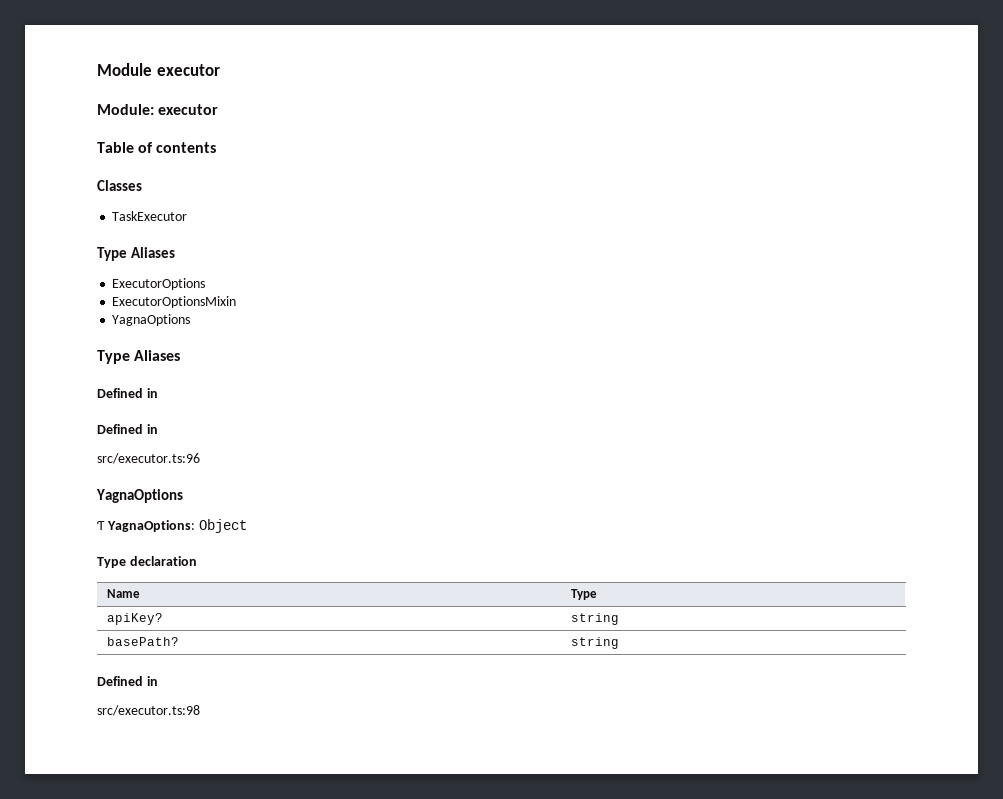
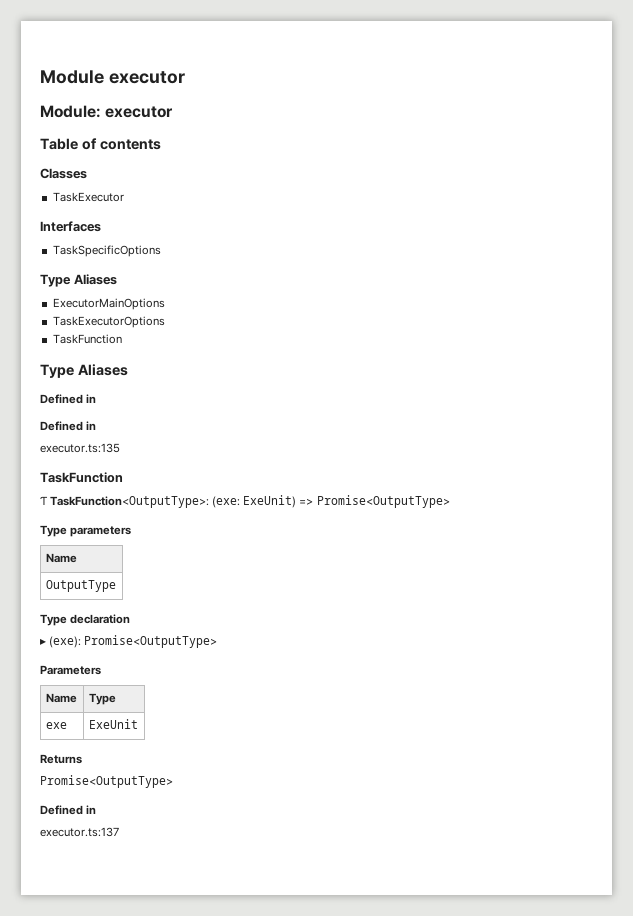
  TaskExecutor
+ Interfaces
+ TaskSpecificOptions
  Type Aliases
- ExecutorOptions
- ExecutorOptionsMixin
- YagnaOptions
+ ExecutorMainOptions
+ TaskExecutorOptions
+ TaskFunction
- src/executor.ts:96
- YagnaOptions
+ executor.ts:135
+ TaskFunction
- Ƭ YagnaOptions: Object
+ Ƭ TaskFunction<OutputType>: (exe: ExeUnit) => Promise<OutputType>
+ Type parameters
+ Name
+ OutputType
  Type declaration
+ ▸ (exe): Promise<OutputType>
+ Parameters
  Name | Type
- apiKey? | string
- basePath? | string
+ exe | ExeUnit
+ Returns
+ Promise<OutputType>
  Defined in
- src/executor.ts:98
+ executor.ts:137

